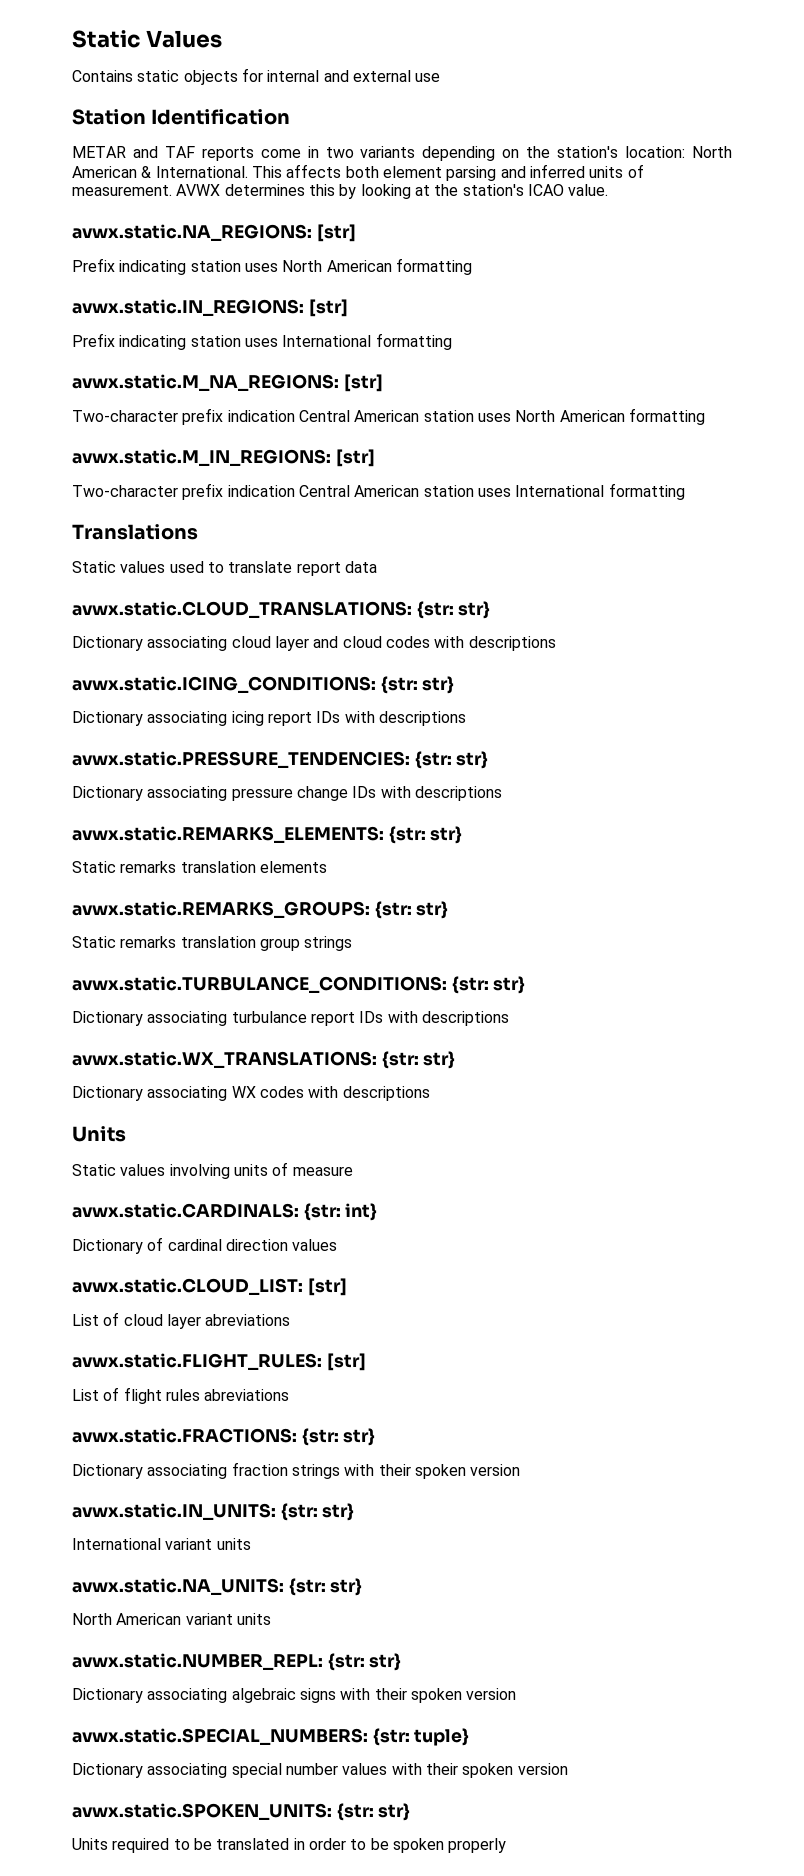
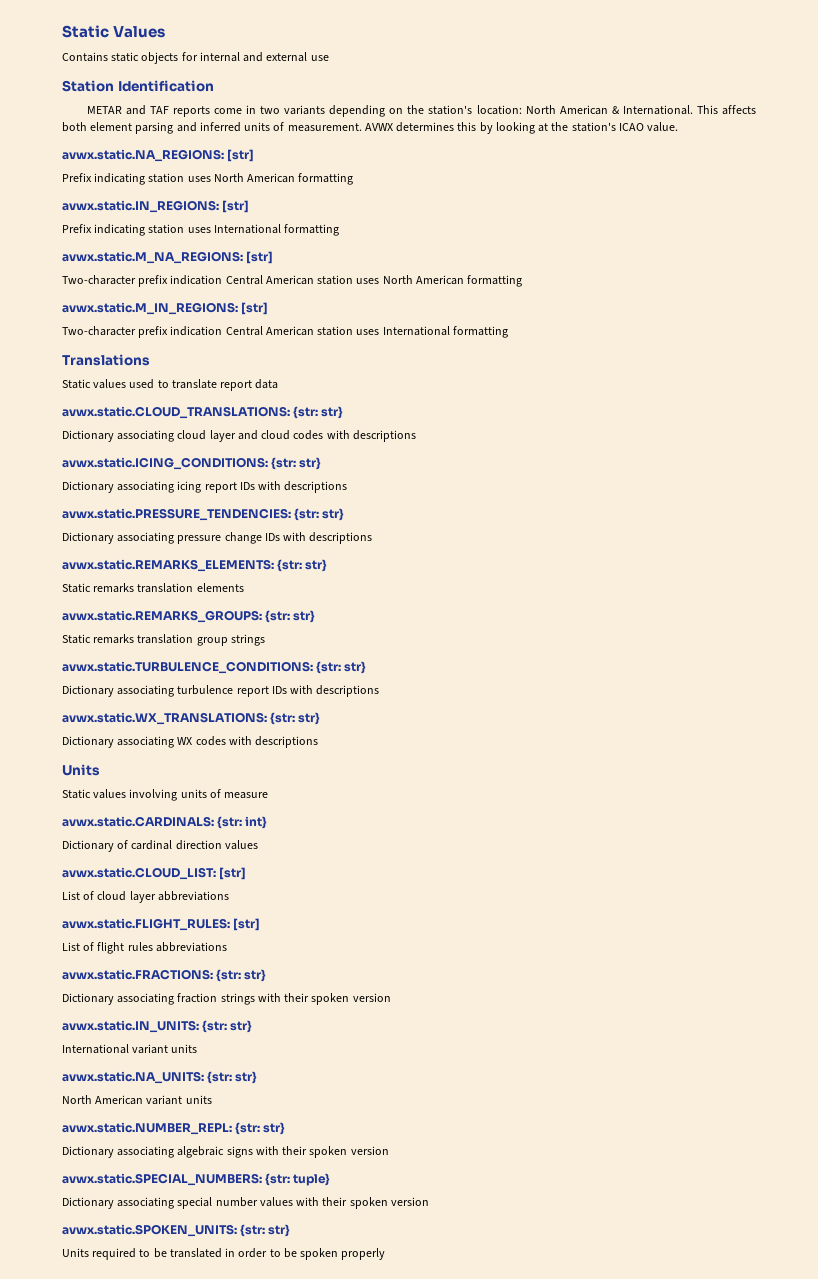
- avwx.static.TURBULANCE_CONDITIONS: {str: str}
- Dictionary associating turbulance report IDs with descriptions
+ avwx.static.TURBULENCE_CONDITIONS: {str: str}
+ Dictionary associating turbulence report IDs with descriptions
- List of cloud layer abreviations
+ List of cloud layer abbreviations
- List of flight rules abreviations
+ List of flight rules abbreviations

